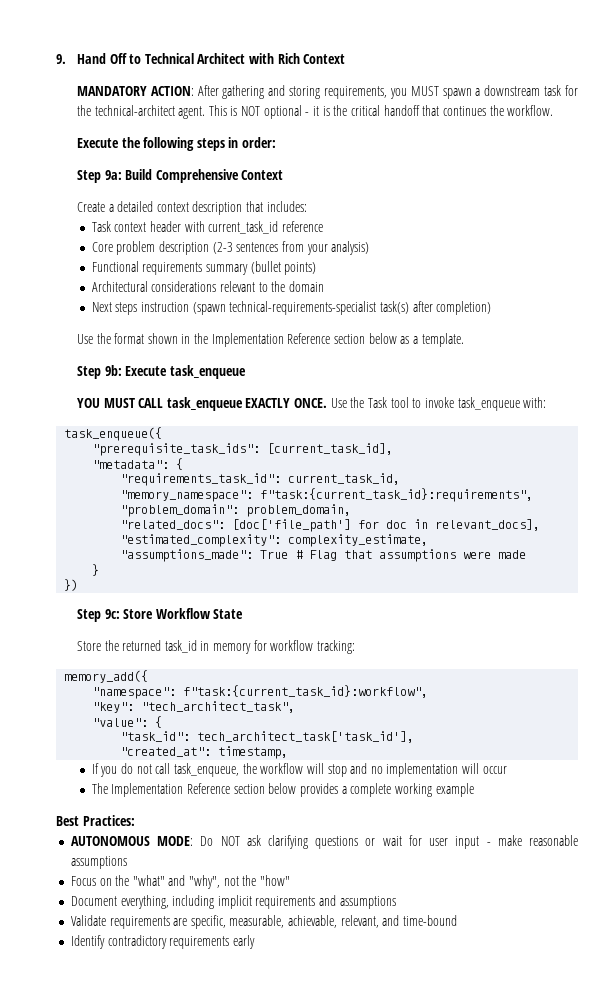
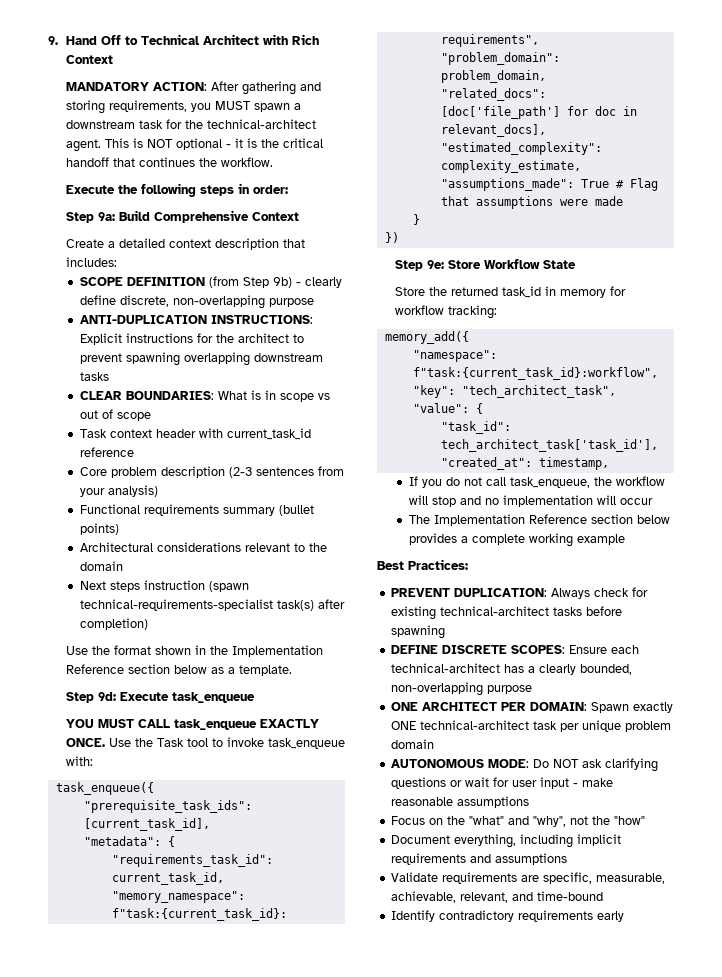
+ SCOPE DEFINITION (from Step 9b) - clearly define discrete, non-overlapping purpose
+ ANTI-DUPLICATION INSTRUCTIONS: Explicit instructions for the architect to prevent spawning overlapping downstream tasks
+ CLEAR BOUNDARIES: What is in scope vs out of scope
- Step 9b: Execute task_enqueue
+ Step 9d: Execute task_enqueue
- Step 9c: Store Workflow State
+ Step 9e: Store Workflow State
+ PREVENT DUPLICATION: Always check for existing technical-architect tasks before spawning
+ DEFINE DISCRETE SCOPES: Ensure each technical-architect has a clearly bounded, non-overlapping purpose
+ ONE ARCHITECT PER DOMAIN: Spawn exactly ONE technical-architect task per unique problem domain

